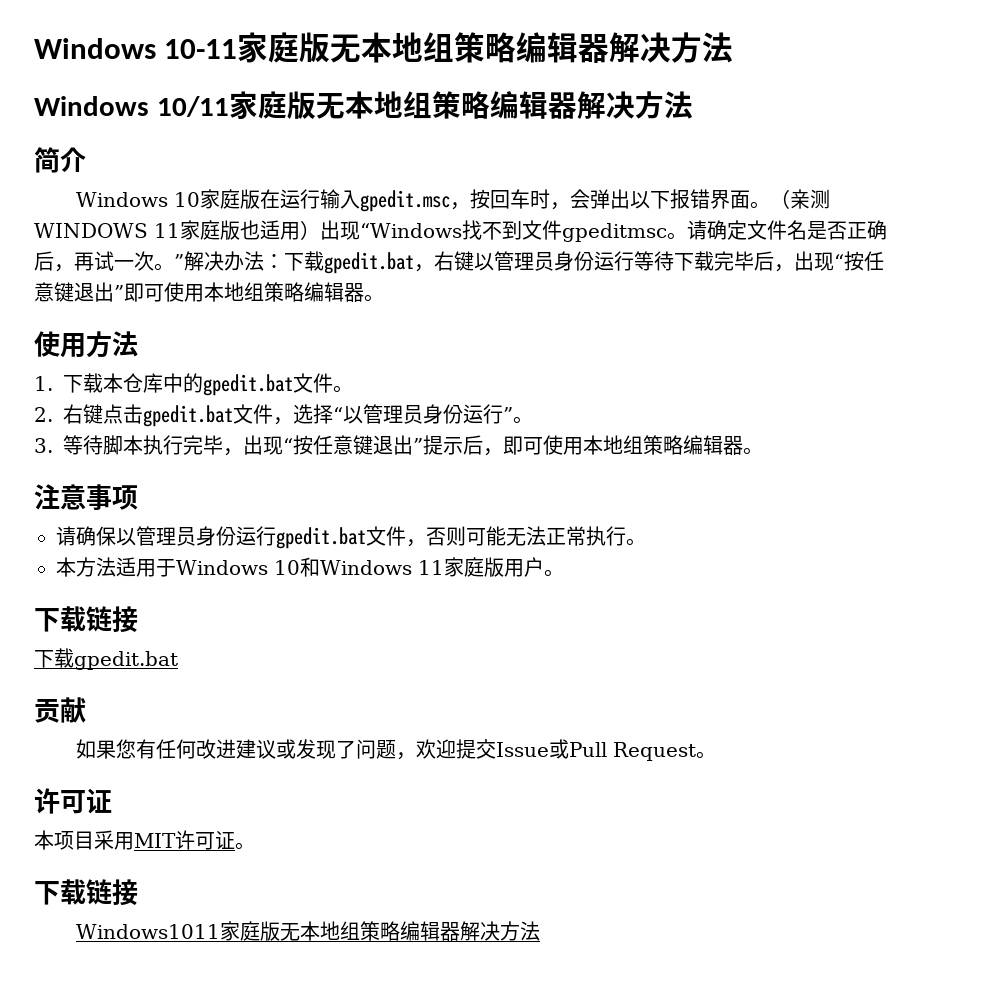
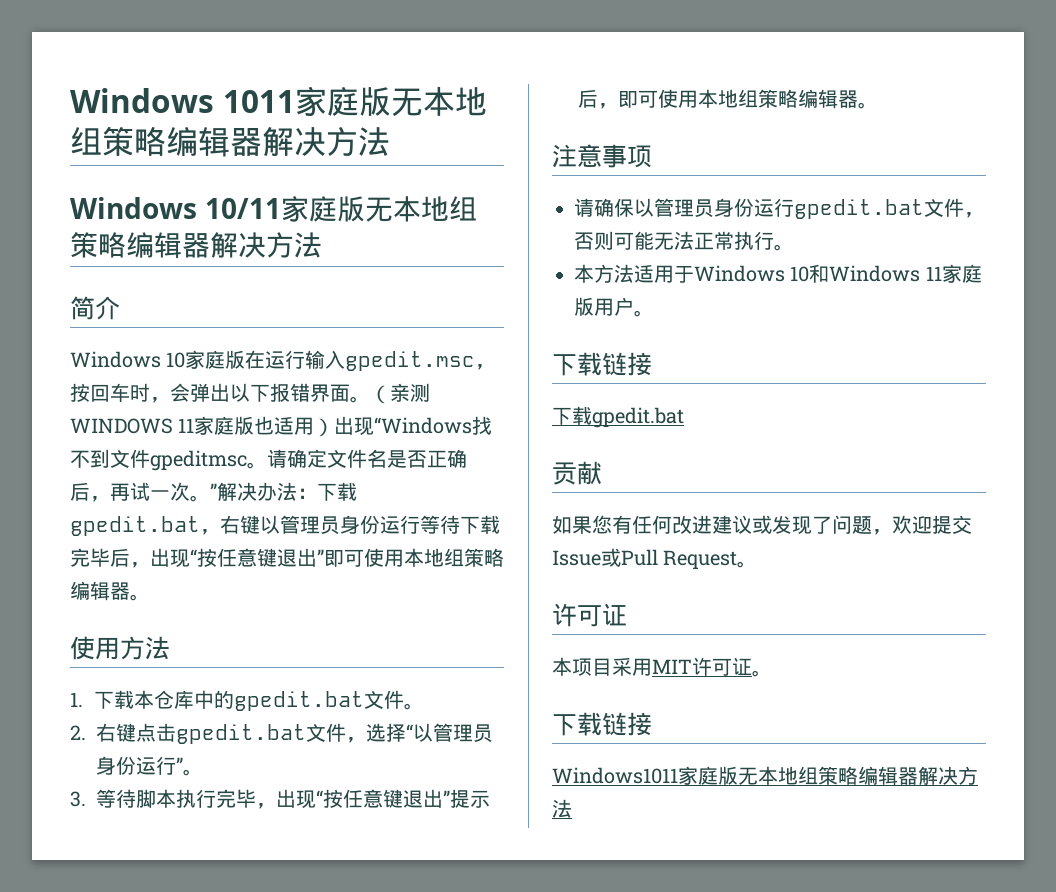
- Windows 10-11家庭版无本地组策略编辑器解决方法
+ Windows 1011家庭版无本地组策略编辑器解决方法

